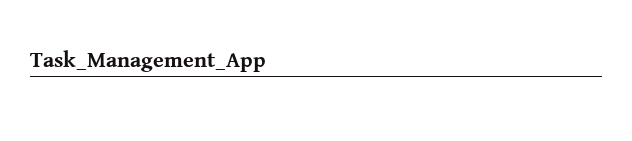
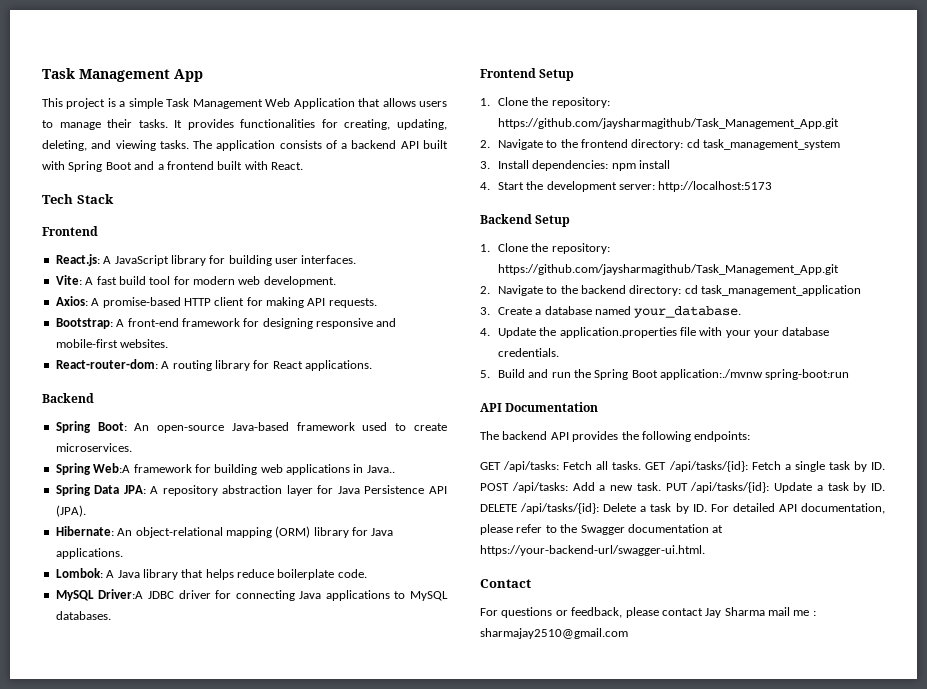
- Task_Management_App
+ Task Management App
+ This project is a simple Task Management Web Application that allows users to manage their tasks. It provides functionalities for creating, updating, deleting, and viewing tasks. The application consists of a backend API built with Spring Boot and a frontend built with React.
+ Tech Stack
+ Frontend
+ React.js: A JavaScript library for building user interfaces.
+ Vite: A fast build tool for modern web development.
+ Axios: A promise-based HTTP client for making API requests.
+ Bootstrap: A front-end framework for designing responsive and mobile-first websites.
+ React-router-dom: A routing library for React applications.
+ Backend
+ Spring Boot: An open-source Java-based framework used to create microservices.
+ Spring Web:A framework for building web applications in Java..
+ Spring Data JPA: A repository abstraction layer for Java Persistence API (JPA).
+ Hibernate: An object-relational mapping (ORM) library for Java applications.
+ Lombok: A Java library that helps reduce boilerplate code.
+ MySQL Driver:A JDBC driver for connecting Java applications to MySQL databases.
+ Frontend Setup
+ 1. Clone the repository: https://github.com/jaysharmagithub/Task_Management_App.git
+ 2. Navigate to the frontend directory: cd task_management_system
+ 3. Install dependencies: npm install
+ 4. Start the development server: http://localhost:5173
+ Backend Setup
+ 1. Clone the repository: https://github.com/jaysharmagithub/Task_Management_App.git
+ 2. Navigate to the backend directory: cd task_management_application
+ 3. Create a database named your_database.
+ 4. Update the application.properties file with your your database credentials.
+ 5. Build and run the Spring Boot application:./mvnw spring-boot:run
+ API Documentation
+ The backend API provides the following endpoints:
+ GET /api/tasks: Fetch all tasks. GET /api/tasks/{id}: Fetch a single task by ID. POST /api/tasks: Add a new task. PUT /api/tasks/{id}: Update a task by ID. DELETE /api/tasks/{id}: Delete a task by ID. For detailed API documentation, please refer to the Swagger documentation at https://your-backend-url/swagger-ui.html.
+ Contact
+ For questions or feedback, please contact Jay Sharma mail me : sharmajay2510@gmail.com

